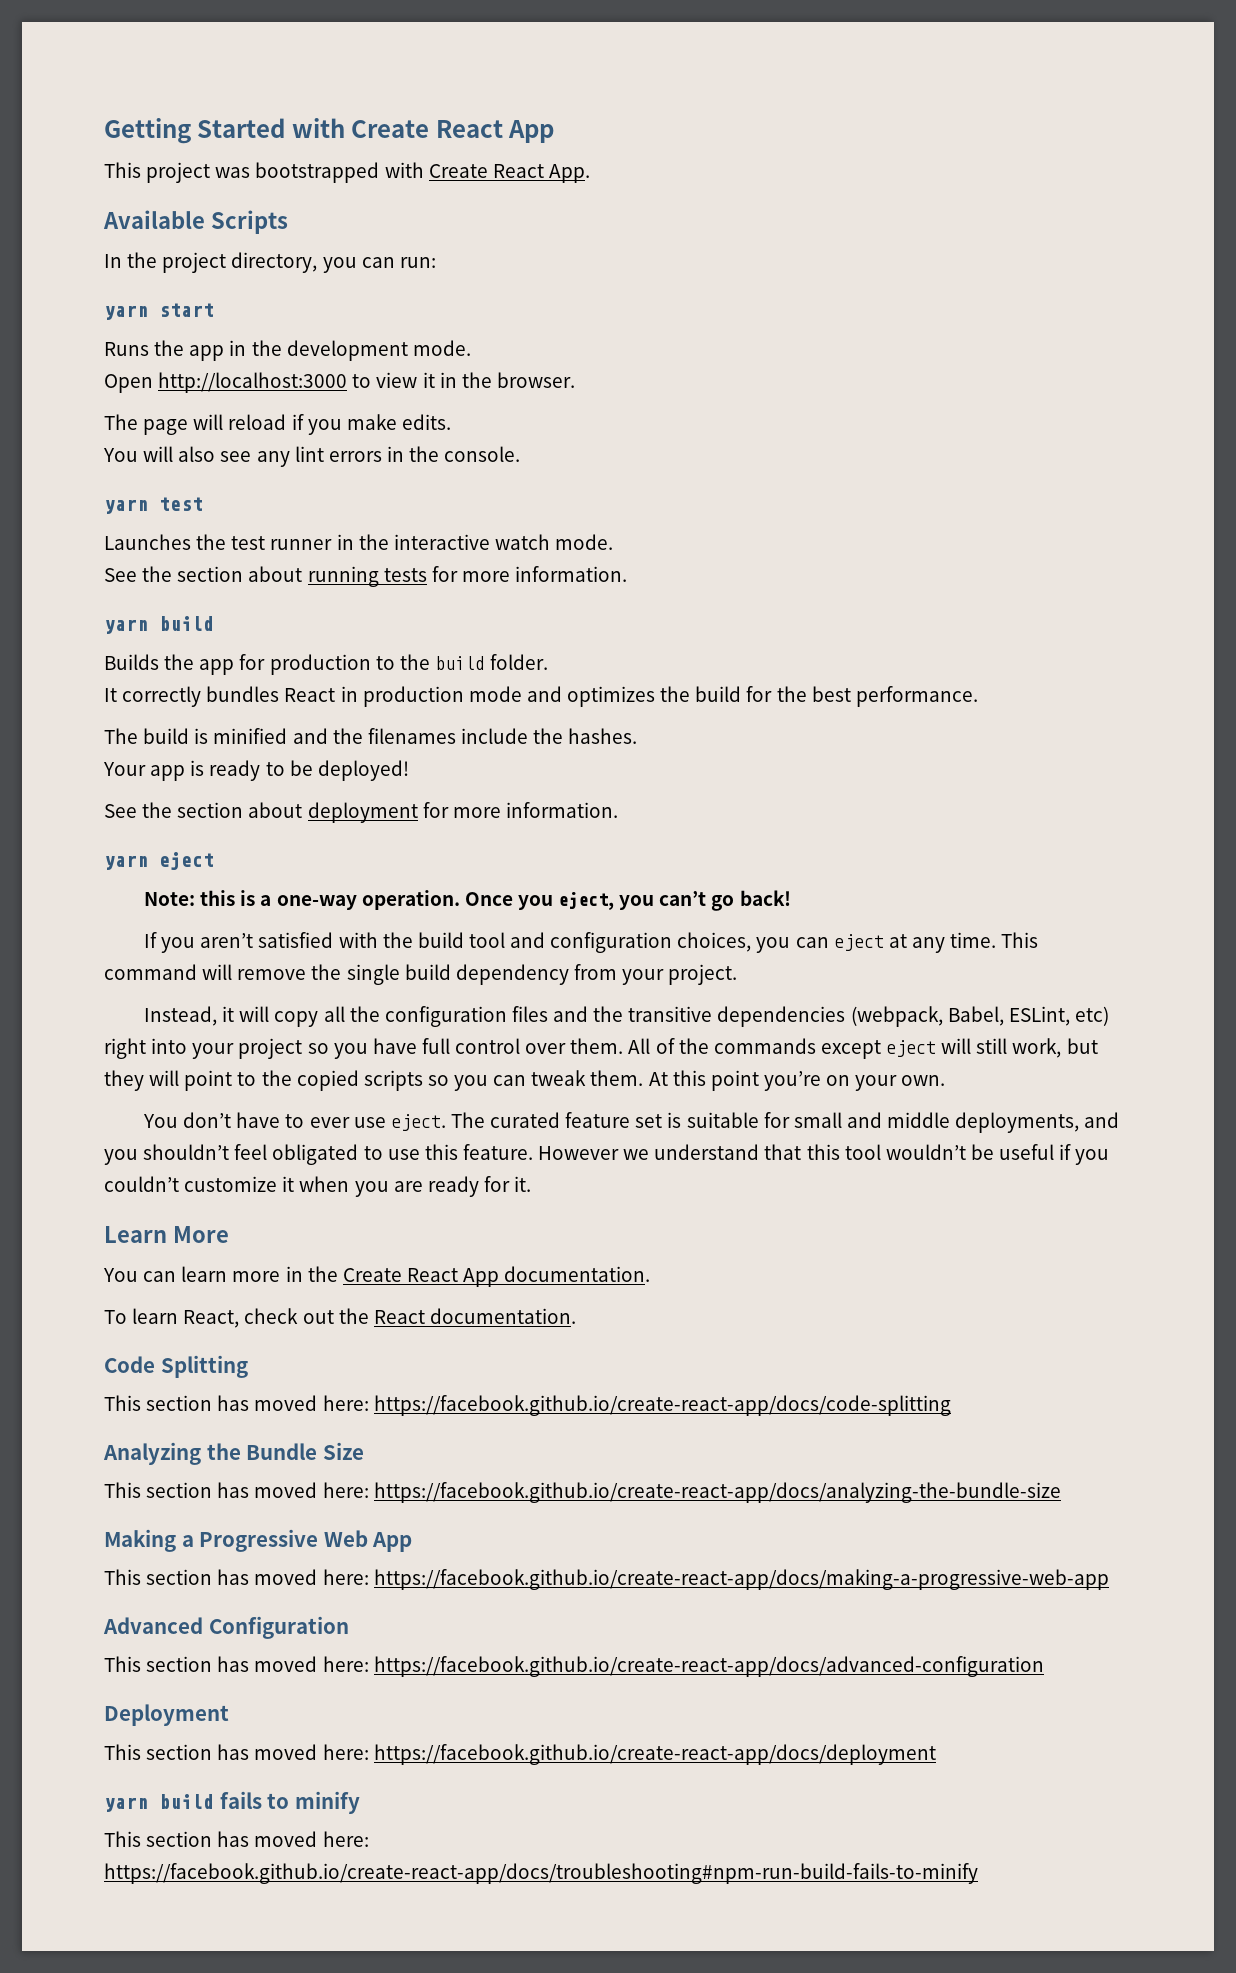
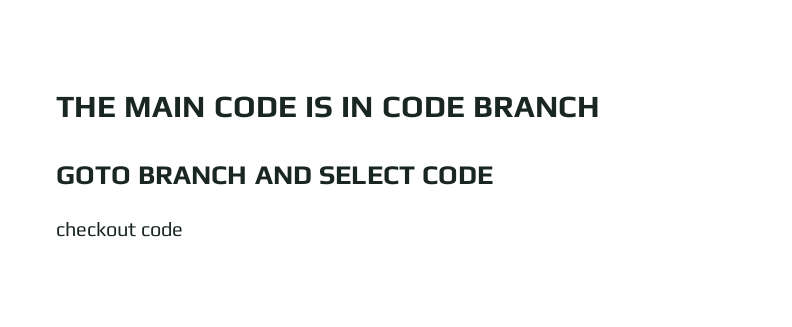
- Getting Started with Create React App
- This project was bootstrapped with Create React App.
- Available Scripts
- In the project directory, you can run:
- yarn start
- Runs the app in the development mode.
- Open http://localhost:3000 to view it in the browser.
- The page will reload if you make edits.
- You will also see any lint errors in the console.
- yarn test
- Launches the test runner in the interactive watch mode.
- See the section about running tests for more information.
- yarn build
- Builds the app for production to the build folder.
- It correctly bundles React in production mode and optimizes the build for the best performance.
- The build is minified and the filenames include the hashes.
- Your app is ready to be deployed!
- See the section about deployment for more information.
- yarn eject
- Note: this is a one-way operation. Once you eject, you can’t go back!
- If you aren’t satisfied with the build tool and configuration choices, you can eject at any time. This command will remove the single build dependency from your project.
- Instead, it will copy all the configuration files and the transitive dependencies (webpack, Babel, ESLint, etc) right into your project so you have full control over them. All of the commands except eject will still work, but they will point to the copied scripts so you can tweak them. At this point you’re on your own.
- You don’t have to ever use eject. The curated feature set is suitable for small and middle deployments, and you shouldn’t feel obligated to use this feature. However we understand that this tool wouldn’t be useful if you couldn’t customize it when you are ready for it.
- Learn More
- You can learn more in the Create React App documentation.
- To learn React, check out the React documentation.
- Code Splitting
- This section has moved here: https://facebook.github.io/create-react-app/docs/code-splitting
- Analyzing the Bundle Size
- This section has moved here: https://facebook.github.io/create-react-app/docs/analyzing-the-bundle-size
- Making a Progressive Web App
- This section has moved here: https://facebook.github.io/create-react-app/docs/making-a-progressive-web-app
- Advanced Configuration
- This section has moved here: https://facebook.github.io/create-react-app/docs/advanced-configuration
- Deployment
- This section has moved here: https://facebook.github.io/create-react-app/docs/deployment
- yarn build fails to minify
- This section has moved here: https://facebook.github.io/create-react-app/docs/troubleshooting#npm-run-build-fails-to-minify
+ THE MAIN CODE IS IN CODE BRANCH
+ GOTO BRANCH AND SELECT CODE
+ checkout code

